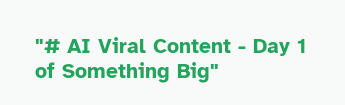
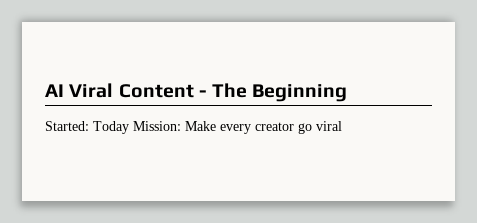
- "# AI Viral Content - Day 1 of Something Big"
+ AI Viral Content - The Beginning
+ Started: Today Mission: Make every creator go viral

